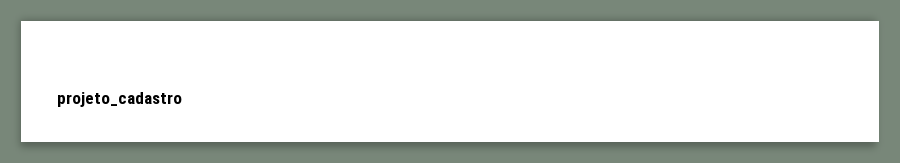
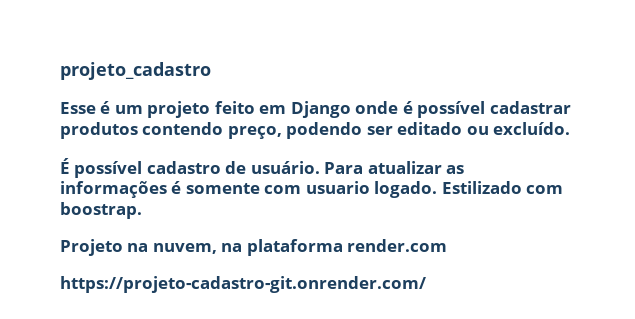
+ Esse é um projeto feito em Django onde é possível cadastrar produtos contendo preço, podendo ser editado ou excluído.
+ É possível cadastro de usuário. Para atualizar as informações é somente com usuario logado. Estilizado com boostrap.
+ Projeto na nuvem, na plataforma render.com
+ https://projeto-cadastro-git.onrender.com/

